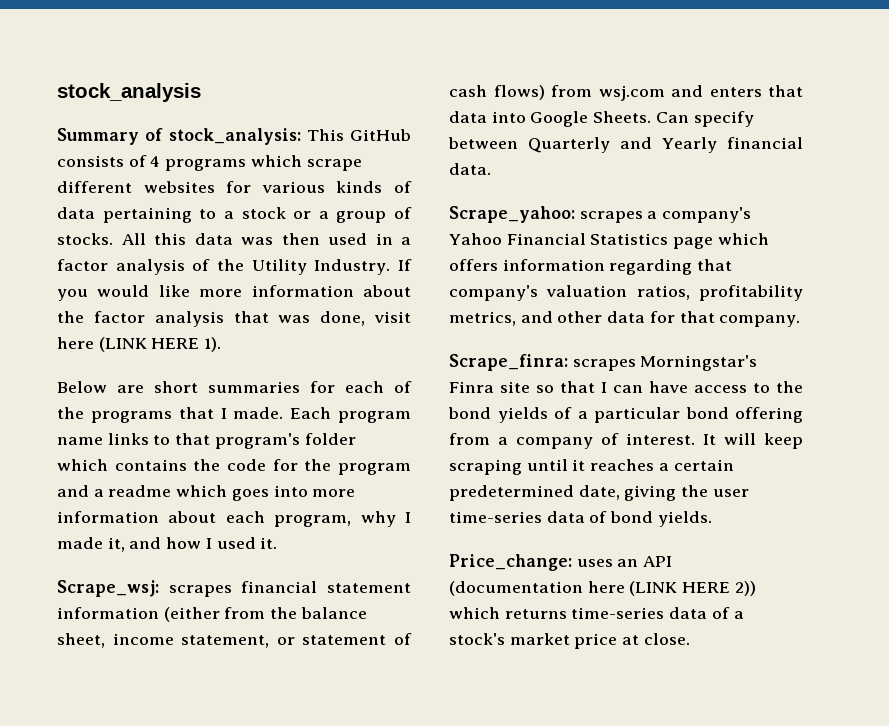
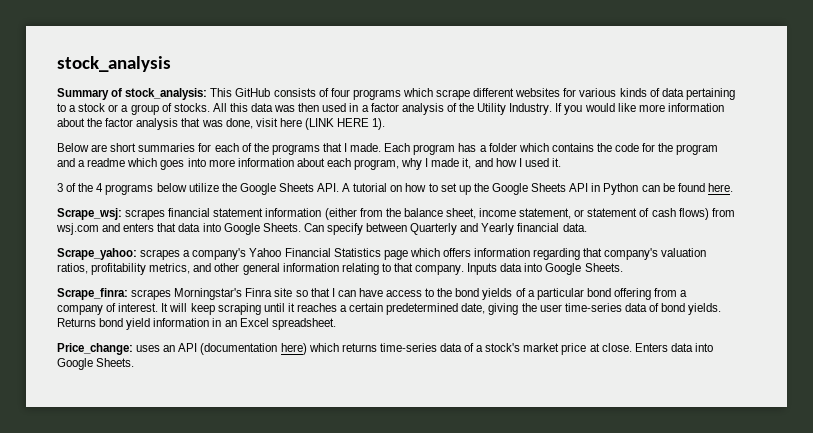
- Summary of stock_analysis: This GitHub consists of 4 programs which scrape different websites for various kinds of data pertaining to a stock or a group of stocks.
+ Summary of stock_analysis: This GitHub consists of four programs which scrape different websites for various kinds of data pertaining to a stock or a group of stocks.
- Each program name links to that program's folder which contains the code for the program and a readme which goes into more information about each program, why I made it, and how I used it.
+ Each program has a folder which contains the code for the program and a readme which goes into more information about each program, why I made it, and how I used it.
+ 3 of the 4 programs below utilize the Google Sheets API. A tutorial on how to set up the Google Sheets API in Python can be found here.
- Scrape_yahoo: scrapes a company's Yahoo Financial Statistics page which offers information regarding that company's valuation ratios, profitability metrics, and other data for that company.
+ Scrape_yahoo: scrapes a company's Yahoo Financial Statistics page which offers information regarding that company's valuation ratios, profitability metrics, and other general information relating to that company. Inputs data into Google Sheets.
+ Returns bond yield information in an Excel spreadsheet.
- Price_change: uses an API (documentation here (LINK HERE 2)) which returns time-series data of a stock's market price at close.
+ Price_change: uses an API (documentation here) which returns time-series data of a stock's market price at close.
+ Enters data into Google Sheets.

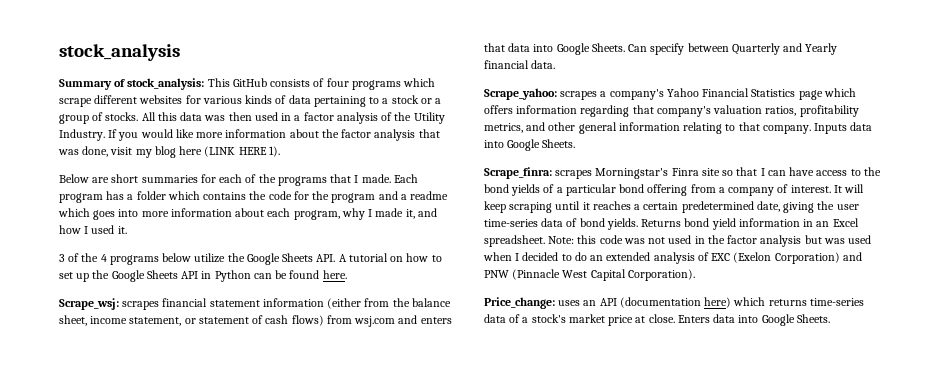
- If you would like more information about the factor analysis that was done, visit here (LINK HERE 1).
+ If you would like more information about the factor analysis that was done, visit my blog here (LINK HERE 1).
+ Note: this code was not used in the factor analysis but was used when I decided to do an extended analysis of EXC (Exelon Corporation) and PNW (Pinnacle West Capital Corporation).

